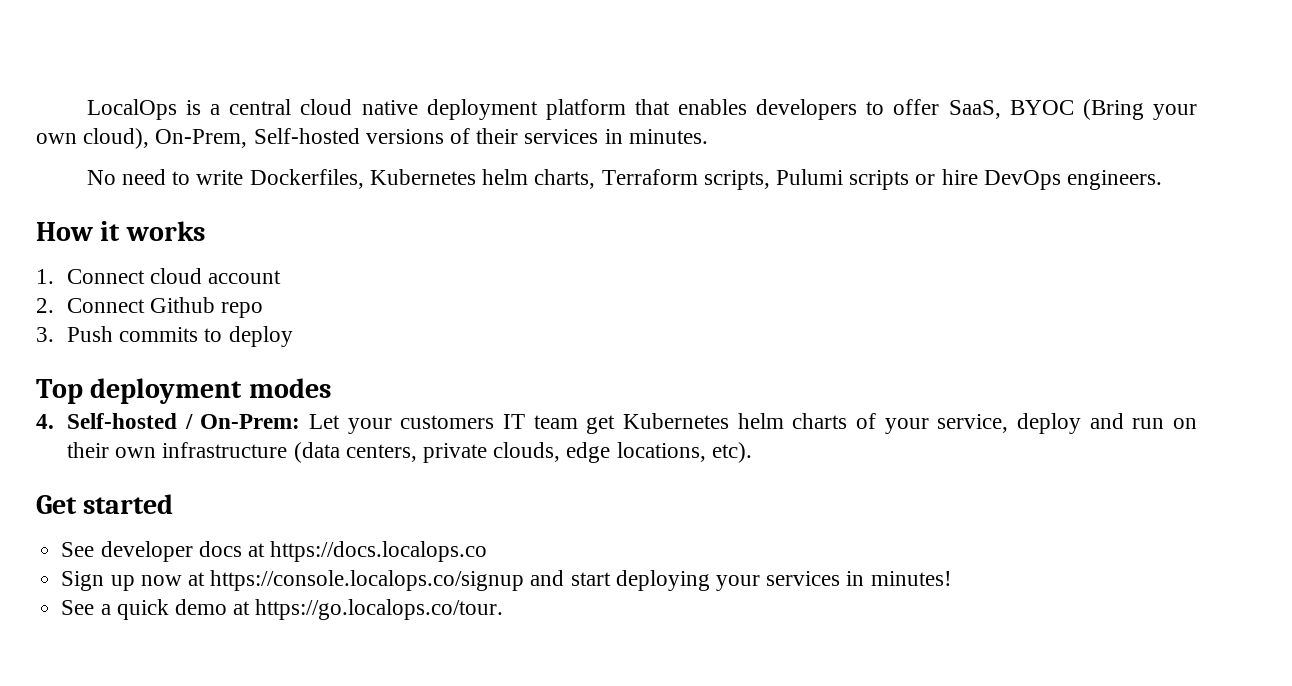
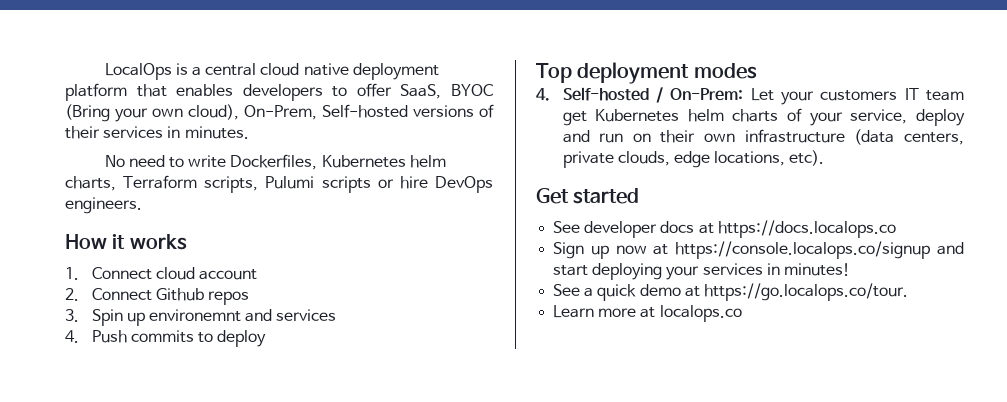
- 2. Connect Github repo
- 3. Push commits to deploy
+ 2. Connect Github repos
+ 3. Spin up environemnt and services
+ 4. Push commits to deploy
+ Learn more at localops.co

